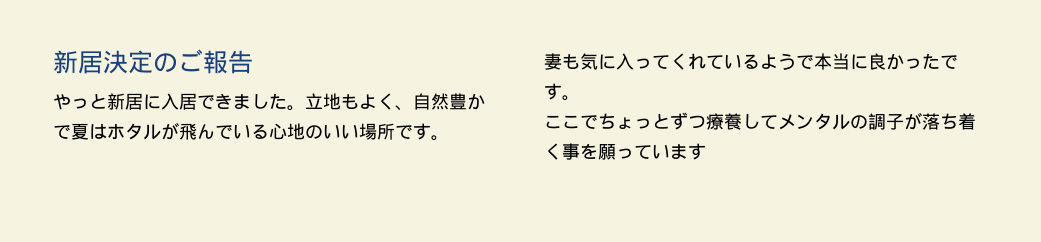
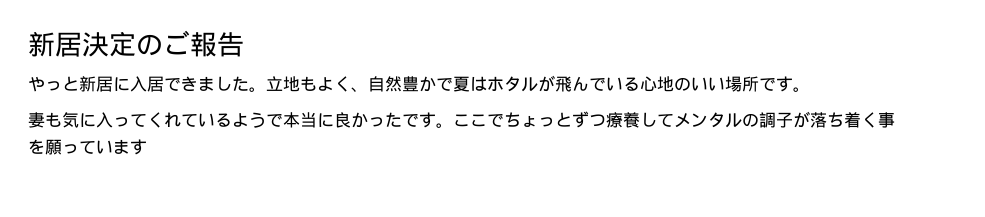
- 妻も気に入ってくれているようで本当に良かったです。
- ここでちょっとずつ療養してメンタルの調子が落ち着く事を願っています
+ 妻も気に入ってくれているようで本当に良かったです。ここでちょっとずつ療養してメンタルの調子が落ち着く事を願っています

